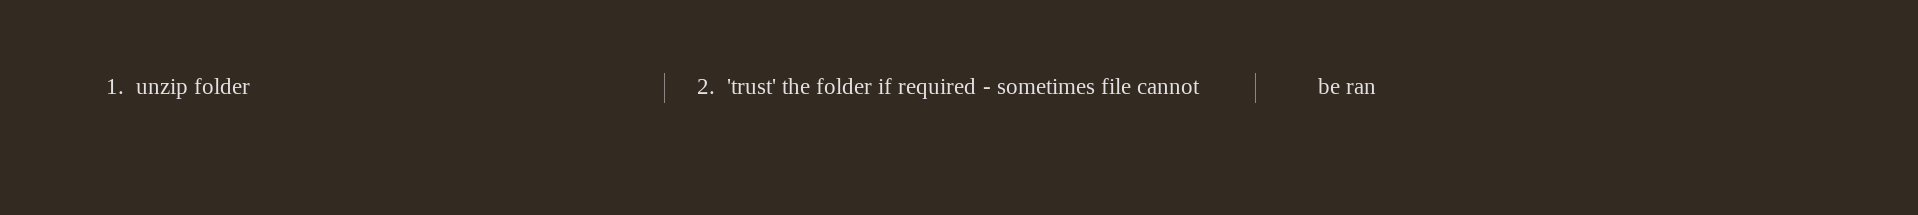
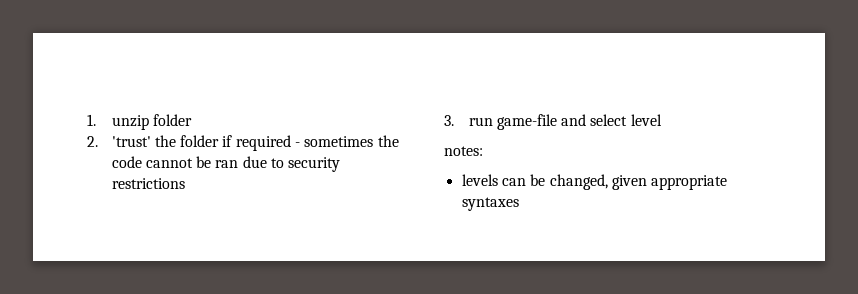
- 2. 'trust' the folder if required - sometimes file cannot be ran
+ 2. 'trust' the folder if required - sometimes the code cannot be ran due to security restrictions
+ 3. run game-file and select level
+ notes:
+ levels can be changed, given appropriate syntaxes

